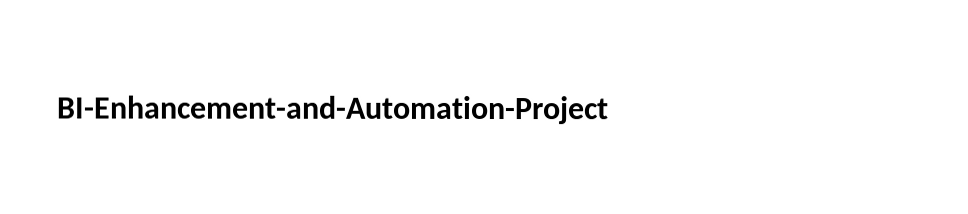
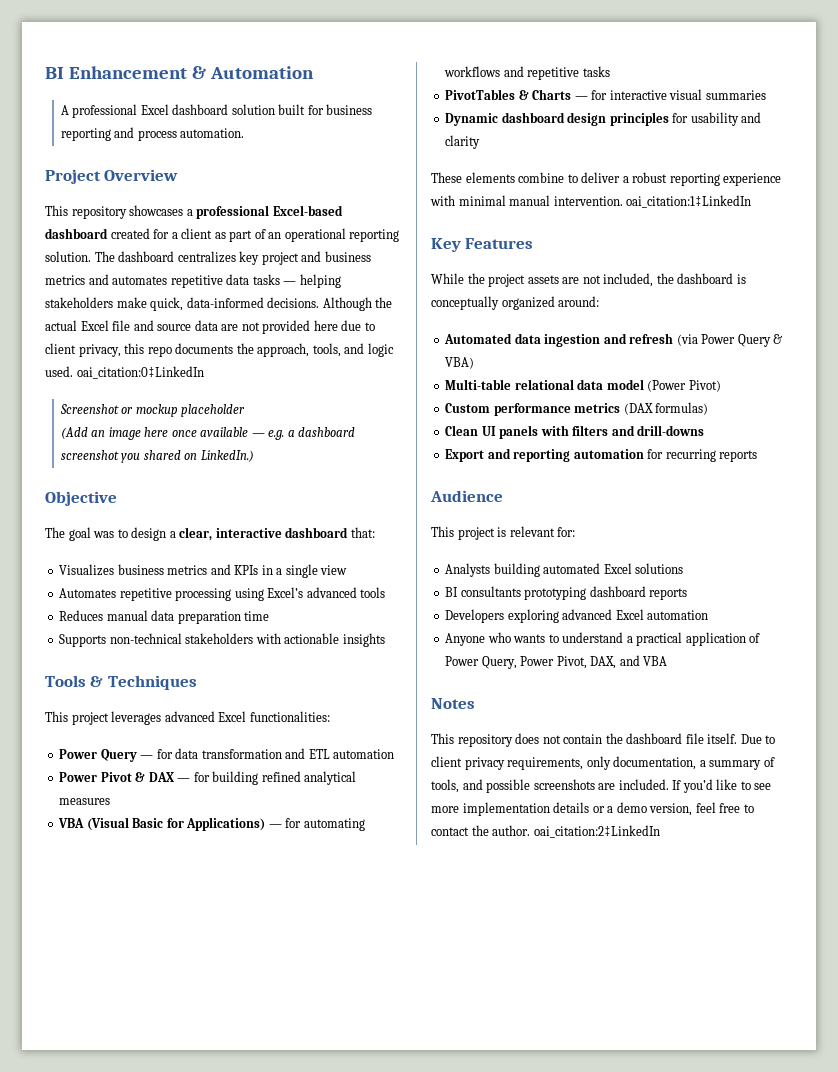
- BI-Enhancement-and-Automation-Project
+ BI Enhancement & Automation
+ A professional Excel dashboard solution built for business reporting and process automation.
+ Project Overview
+ This repository showcases a professional Excel-based dashboard created for a client as part of an operational reporting solution. The dashboard centralizes key project and business metrics and automates repetitive data tasks — helping stakeholders make quick, data-informed decisions. Although the actual Excel file and source data are not provided here due to client privacy, this repo documents the approach, tools, and logic used. oai_citation:0‡LinkedIn
+ Screenshot or mockup placeholder
+ (Add an image here once available — e.g. a dashboard screenshot you shared on LinkedIn.)
+ Objective
+ The goal was to design a clear, interactive dashboard that:
+ Visualizes business metrics and KPIs in a single view
+ Automates repetitive processing using Excel’s advanced tools
+ Reduces manual data preparation time
+ Supports non-technical stakeholders with actionable insights
+ Tools & Techniques
+ This project leverages advanced Excel functionalities:
+ Power Query — for data transformation and ETL automation
+ Power Pivot & DAX — for building refined analytical measures
+ VBA (Visual Basic for Applications) — for automating workflows and repetitive tasks
+ PivotTables & Charts — for interactive visual summaries
+ Dynamic dashboard design principles for usability and clarity
+ These elements combine to deliver a robust reporting experience with minimal manual intervention. oai_citation:1‡LinkedIn
+ Key Features
+ While the project assets are not included, the dashboard is conceptually organized around:
+ Automated data ingestion and refresh (via Power Query & VBA)
+ Multi-table relational data model (Power Pivot)
+ Custom performance metrics (DAX formulas)
+ Clean UI panels with filters and drill-downs
+ Export and reporting automation for recurring reports
+ Audience
+ This project is relevant for:
+ Analysts building automated Excel solutions
+ BI consultants prototyping dashboard reports
+ Developers exploring advanced Excel automation
+ Anyone who wants to understand a practical application of Power Query, Power Pivot, DAX, and VBA
+ Notes
+ This repository does not contain the dashboard file itself. Due to client privacy requirements, only documentation, a summary of tools, and possible screenshots are included. If you’d like to see more implementation details or a demo version, feel free to contact the author. oai_citation:2‡LinkedIn

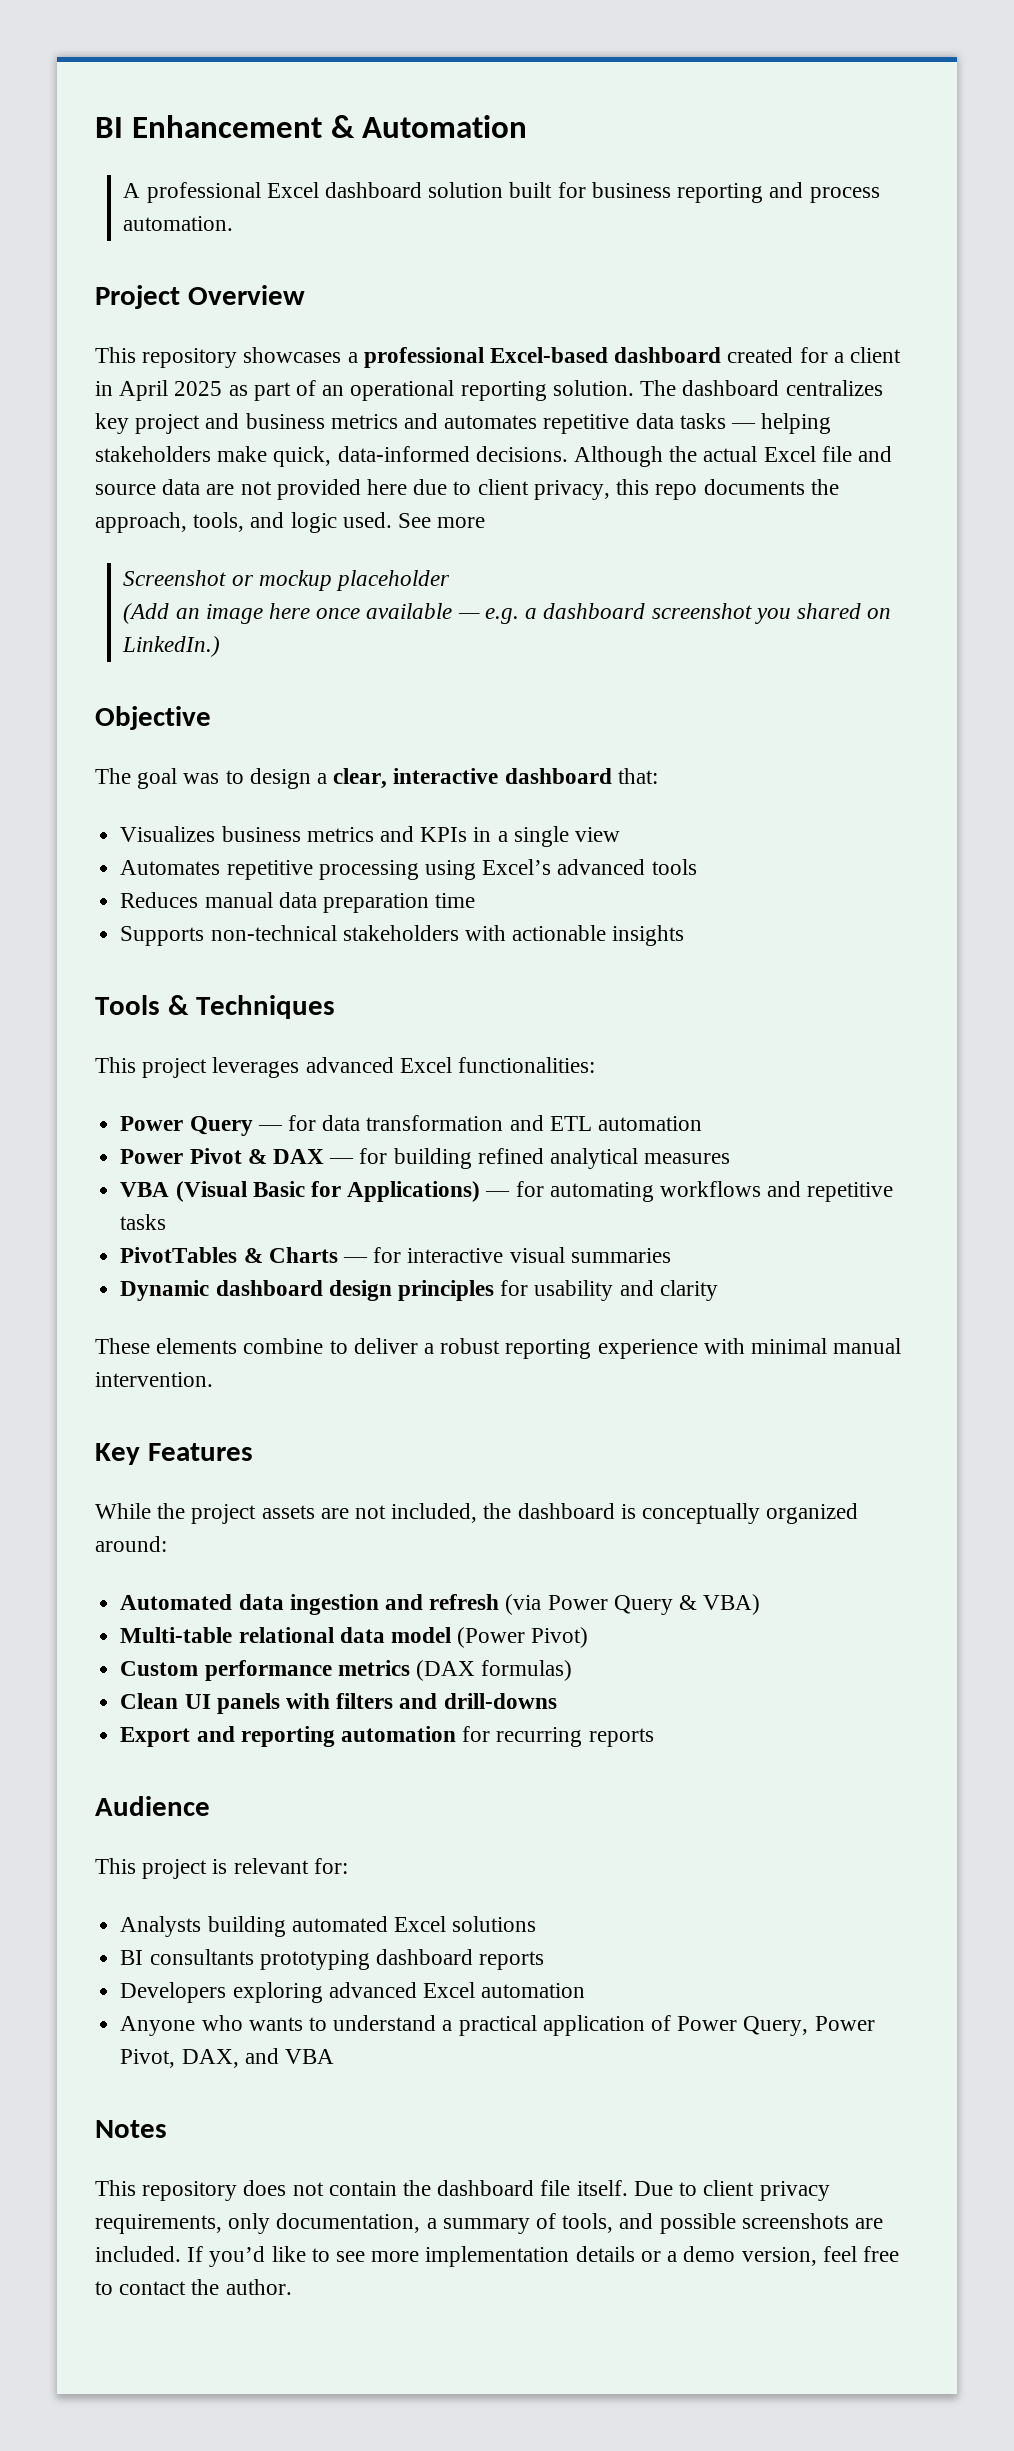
- This repository showcases a professional Excel-based dashboard created for a client as part of an operational reporting solution.
+ This repository showcases a professional Excel-based dashboard created for a client in April 2025 as part of an operational reporting solution.
- Although the actual Excel file and source data are not provided here due to client privacy, this repo documents the approach, tools, and logic used. oai_citation:0‡LinkedIn
+ Although the actual Excel file and source data are not provided here due to client privacy, this repo documents the approach, tools, and logic used. See more
- These elements combine to deliver a robust reporting experience with minimal manual intervention. oai_citation:1‡LinkedIn
+ These elements combine to deliver a robust reporting experience with minimal manual intervention.
- If you’d like to see more implementation details or a demo version, feel free to contact the author. oai_citation:2‡LinkedIn
+ If you’d like to see more implementation details or a demo version, feel free to contact the author.

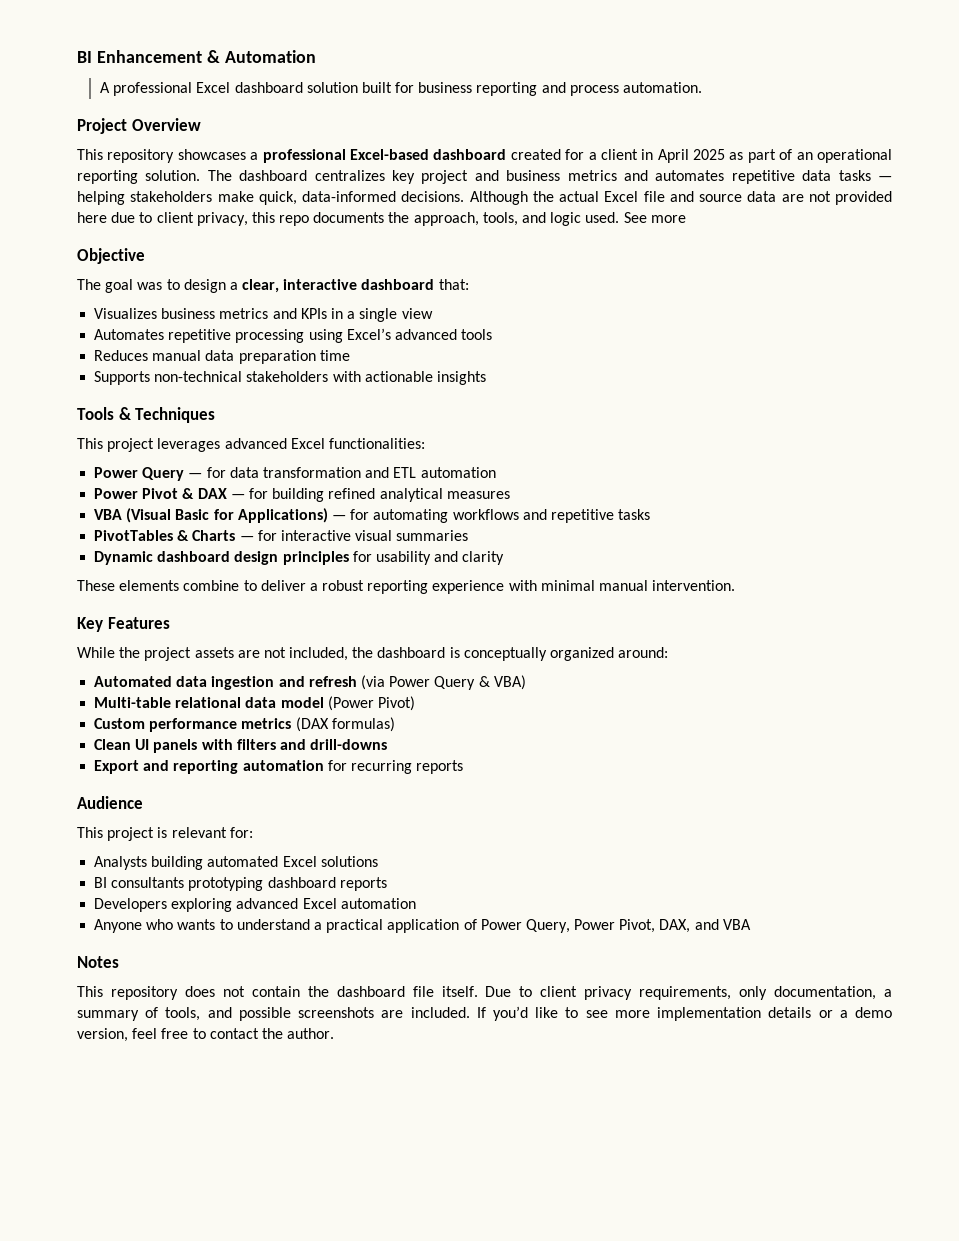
- Screenshot or mockup placeholder
- (Add an image here once available — e.g. a dashboard screenshot you shared on LinkedIn.)

